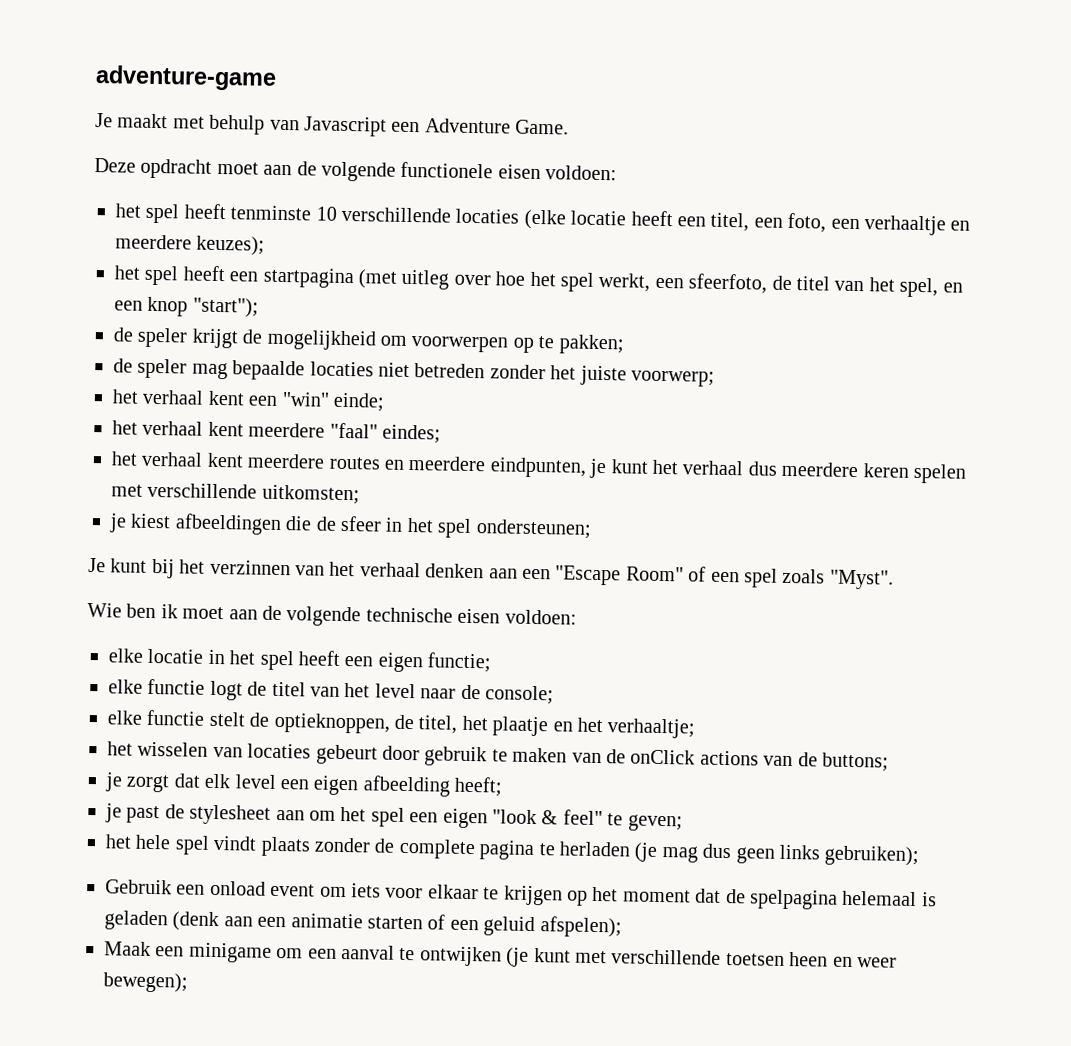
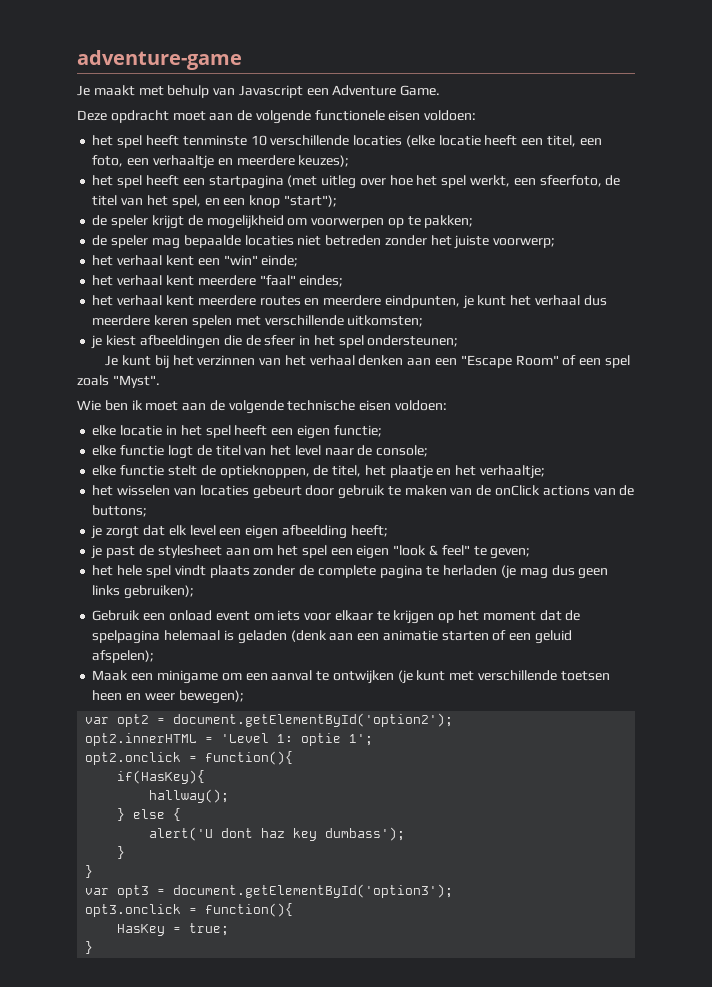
+ var opt2 = document.getElementById('option2');
+ opt2.innerHTML = 'Level 1: optie 1';
+ opt2.onclick = function(){
+ if(HasKey){
+ hallway();
+ } else {
+ alert('U dont haz key dumbass');
+ }
+ }
+ var opt3 = document.getElementById('option3');
+ opt3.onclick = function(){
+ HasKey = true;
+ }

